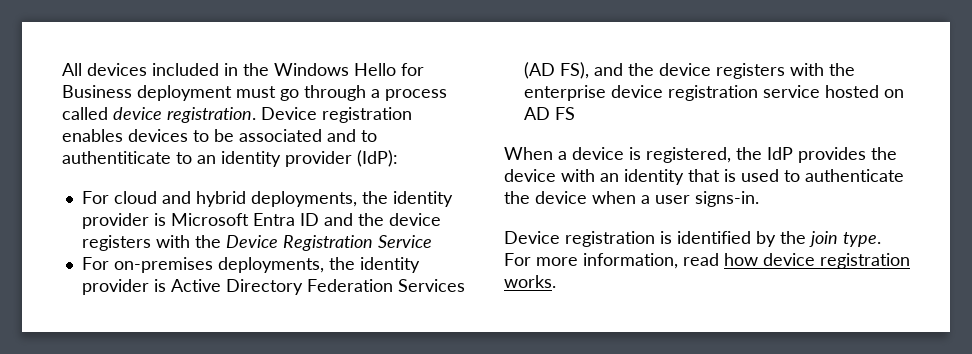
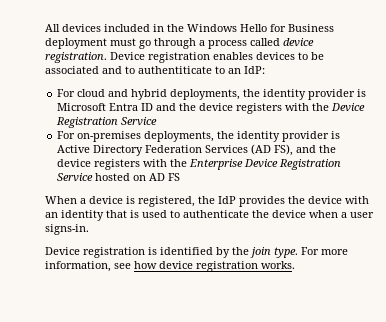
- Device registration enables devices to be associated and to authentiticate to an identity provider (IdP):
+ Device registration enables devices to be associated and to authentiticate to an IdP:
- For on-premises deployments, the identity provider is Active Directory Federation Services (AD FS), and the device registers with the enterprise device registration service hosted on AD FS
+ For on-premises deployments, the identity provider is Active Directory Federation Services (AD FS), and the device registers with the Enterprise Device Registration Service hosted on AD FS
- For more information, read how device registration works.
+ For more information, see how device registration works.

